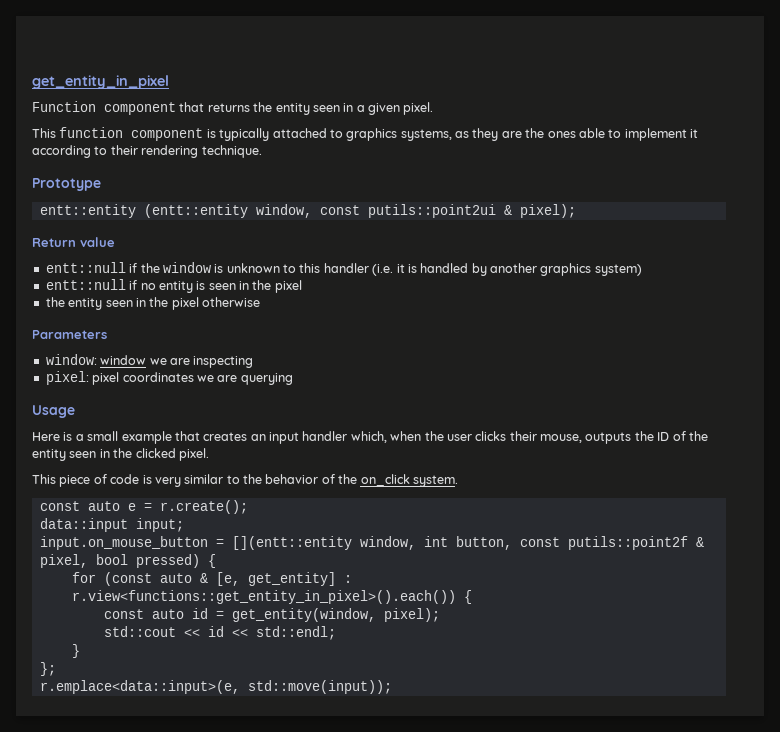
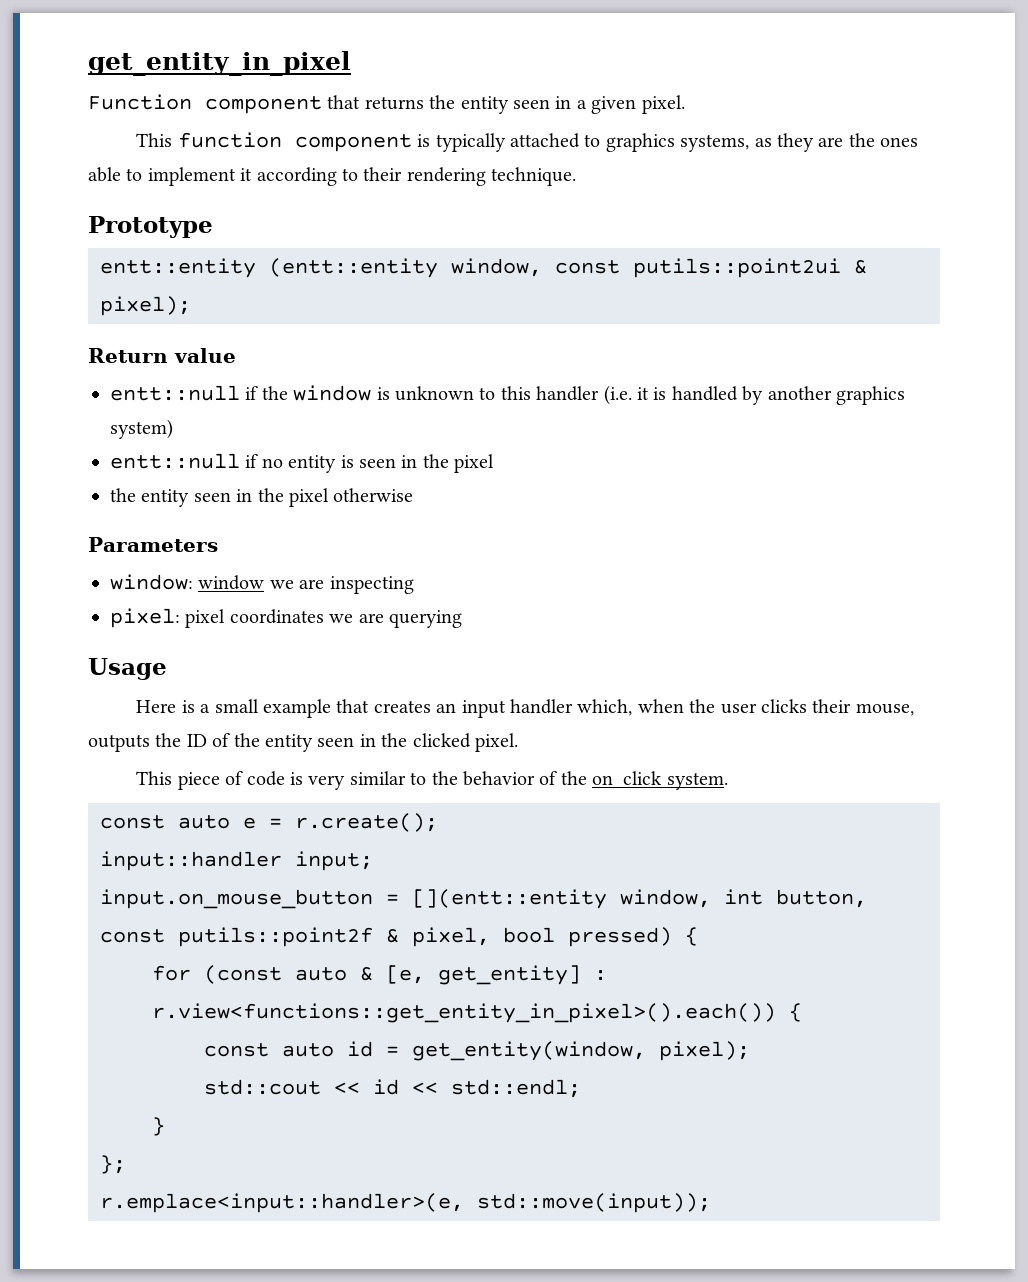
- data::input input;
+ input::handler input;
- r.emplace<data::input>(e, std::move(input));
+ r.emplace<input::handler>(e, std::move(input));

